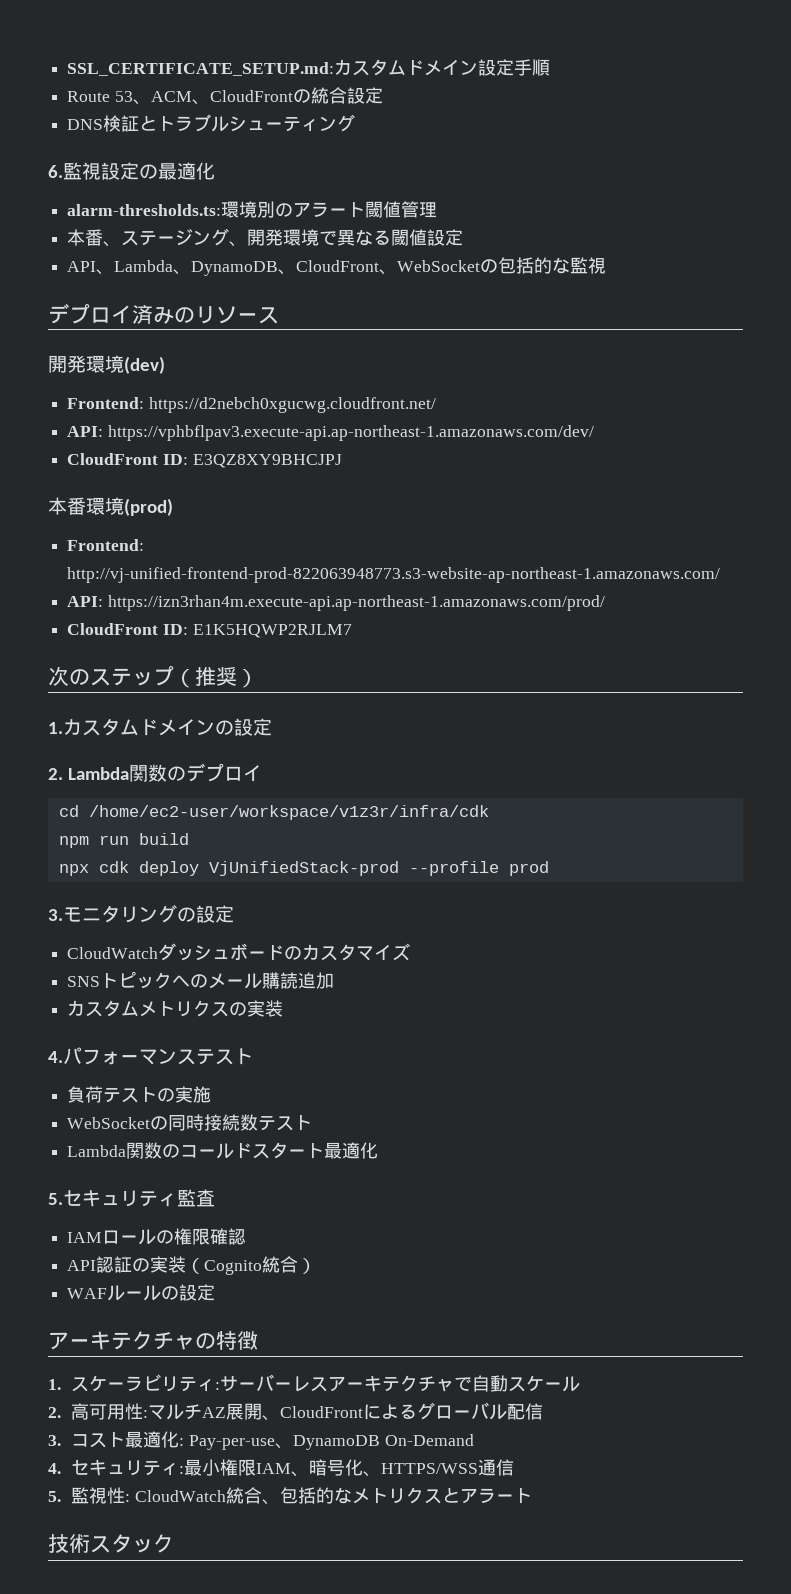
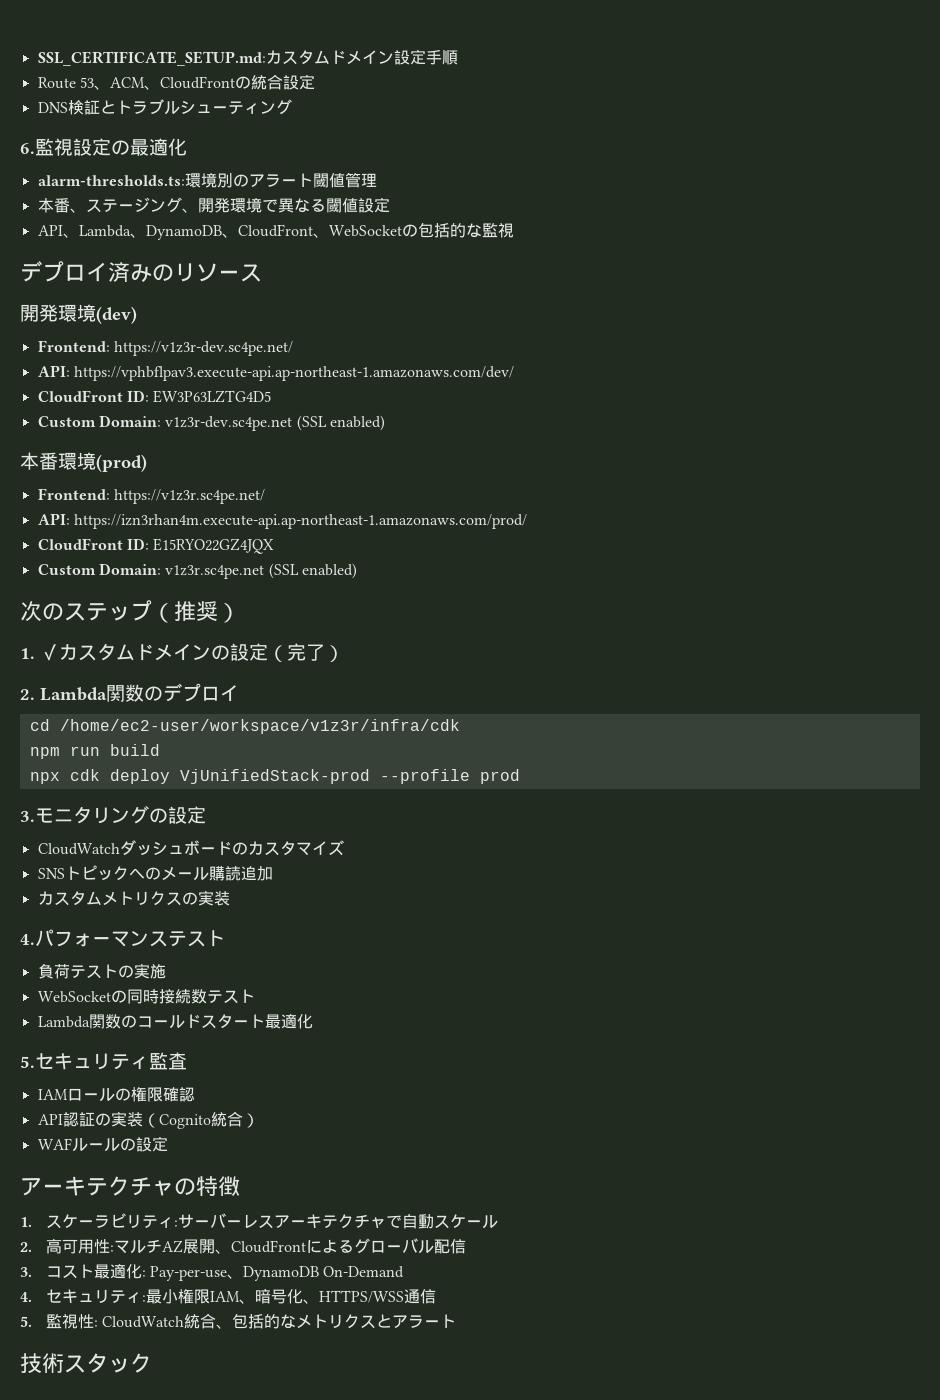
- Frontend: https://d2nebch0xgucwg.cloudfront.net/
+ Frontend: https://v1z3r-dev.sc4pe.net/
- CloudFront ID: E3QZ8XY9BHCJPJ
+ CloudFront ID: EW3P63LZTG4D5
+ Custom Domain: v1z3r-dev.sc4pe.net (SSL enabled)
- Frontend: http://vj-unified-frontend-prod-822063948773.s3-website-ap-northeast-1.amazonaws.com/
+ Frontend: https://v1z3r.sc4pe.net/
- CloudFront ID: E1K5HQWP2RJLM7
+ CloudFront ID: E15RYO22GZ4JQX
+ Custom Domain: v1z3r.sc4pe.net (SSL enabled)
- 1.カスタムドメインの設定
+ 1. ✓カスタムドメインの設定（完了）

